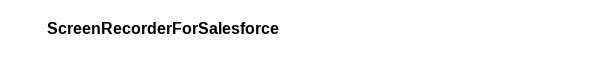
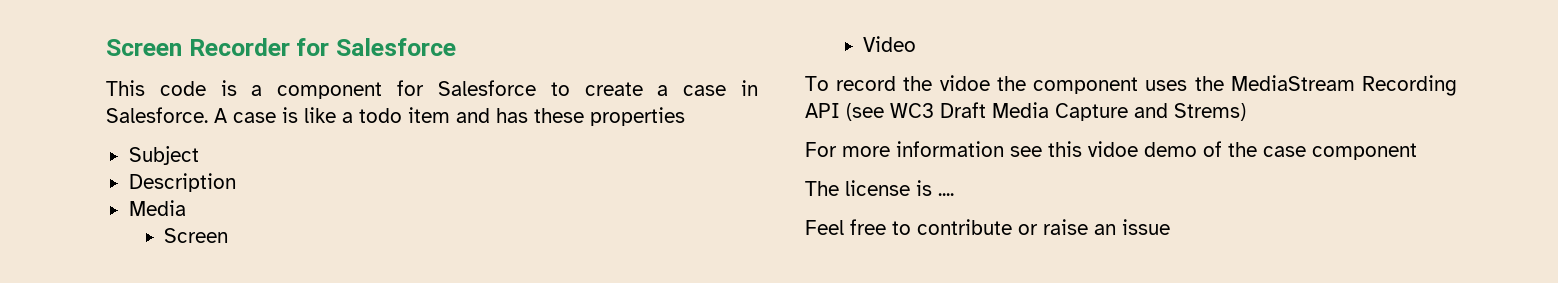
- ScreenRecorderForSalesforce
+ Screen Recorder for Salesforce
+ This code is a component for Salesforce to create a case in Salesforce. A case is like a todo item and has these properties
+ Subject
+ Description
+ Media
+ Screen
+ Video
+ To record the vidoe the component uses the MediaStream Recording API (see WC3 Draft Media Capture and Strems)
+ For more information see this vidoe demo of the case component
+ The license is ....
+ Feel free to contribute or raise an issue

